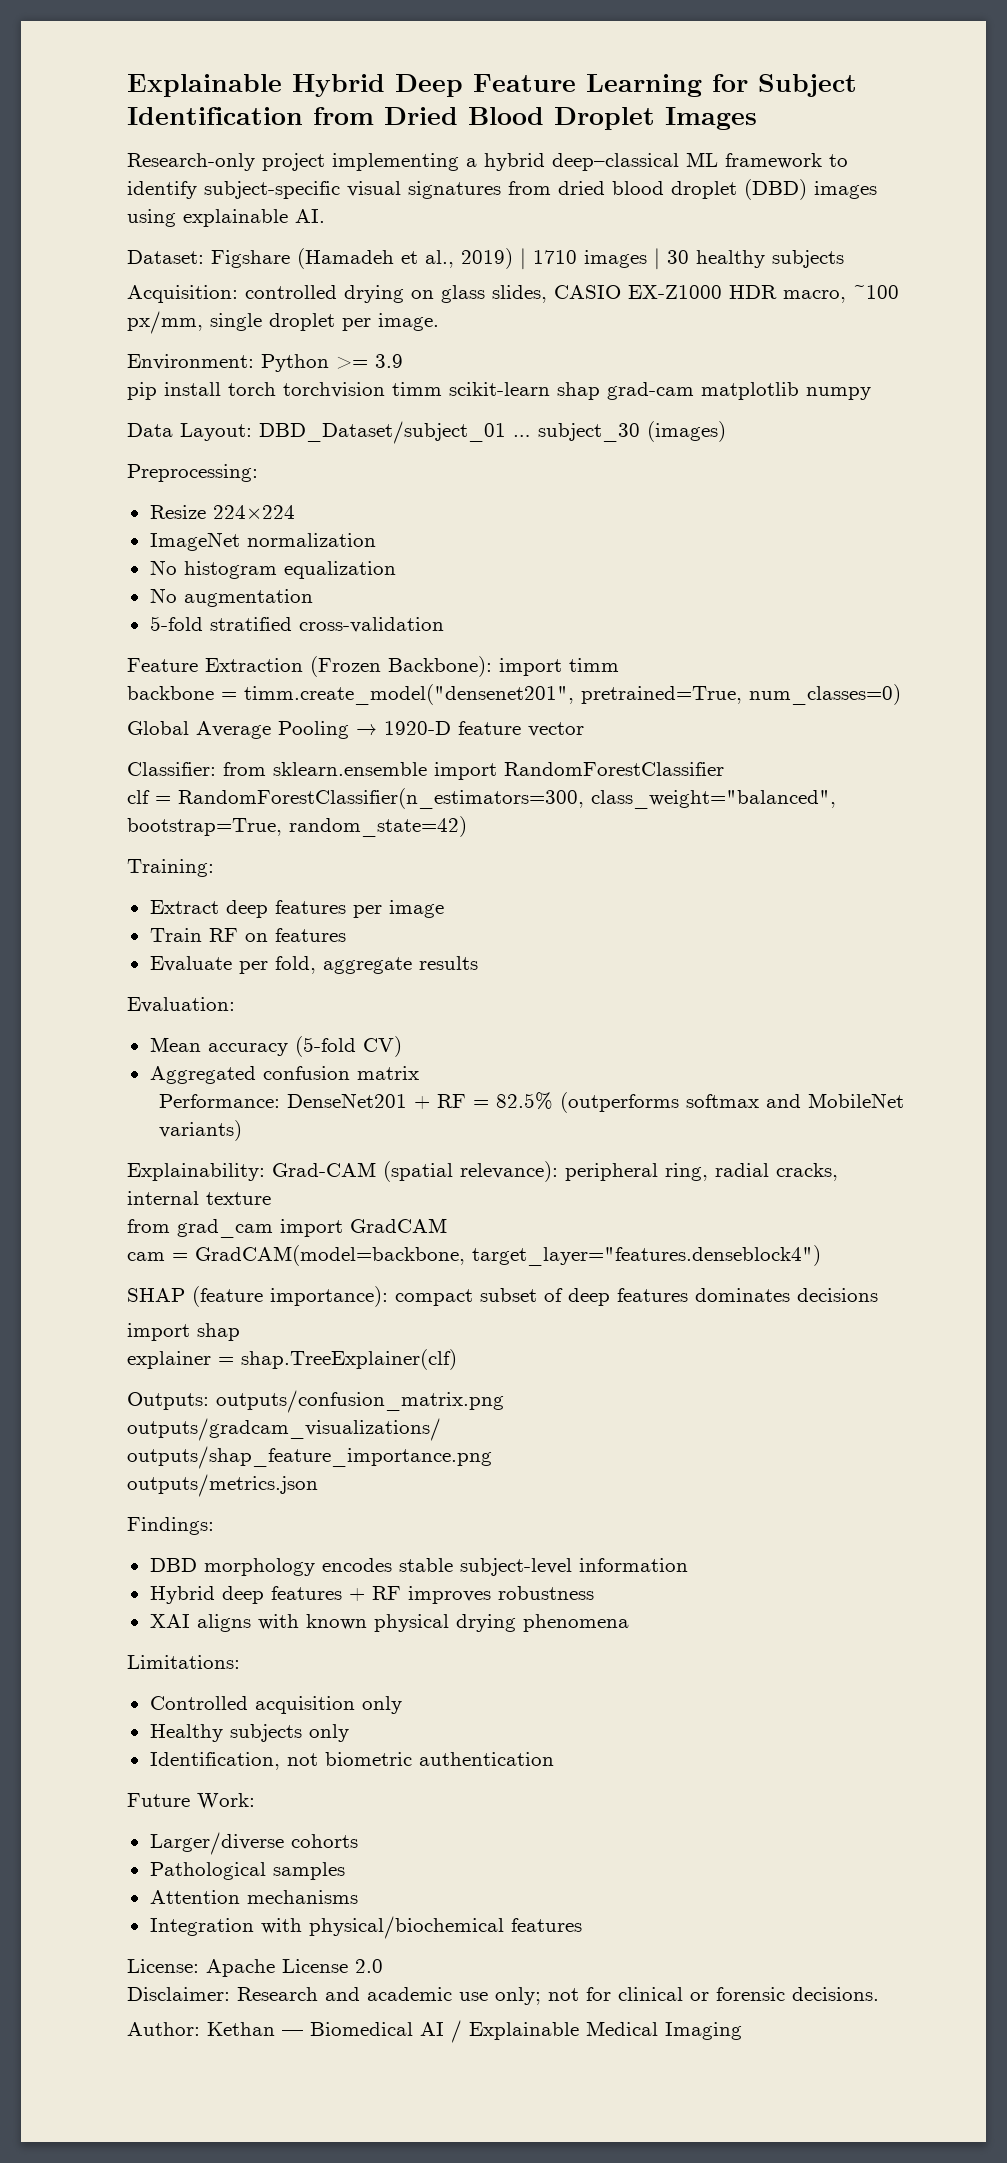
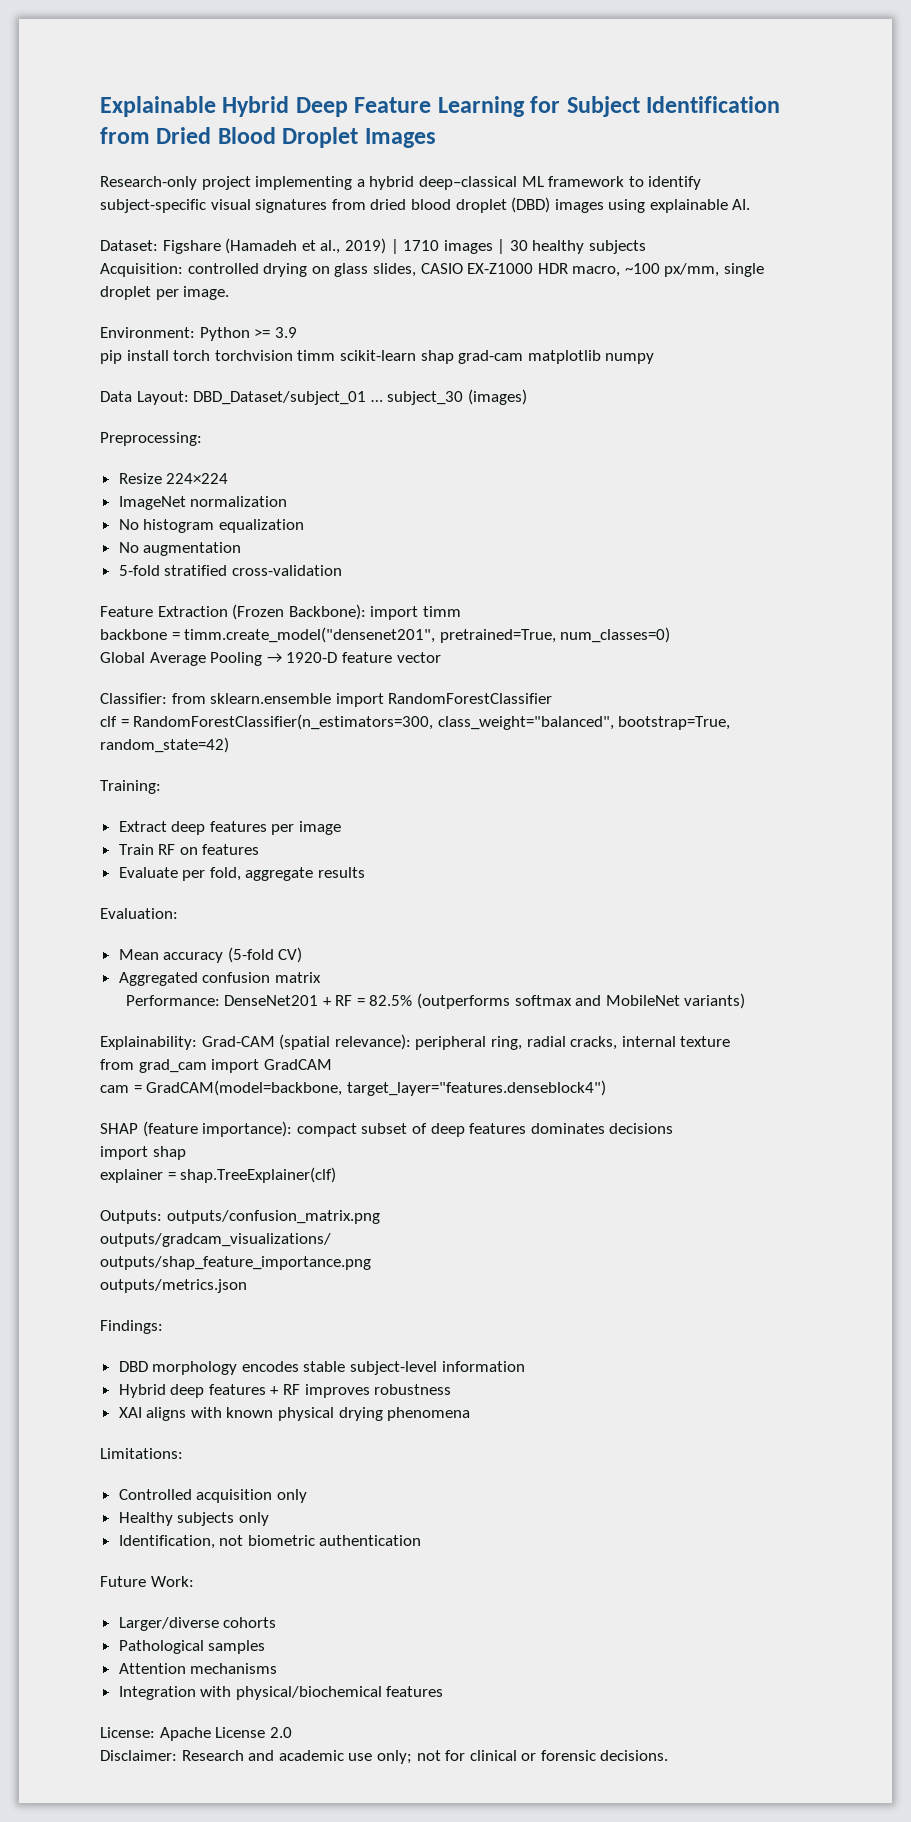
- Author: Kethan — Biomedical AI / Explainable Medical Imaging

